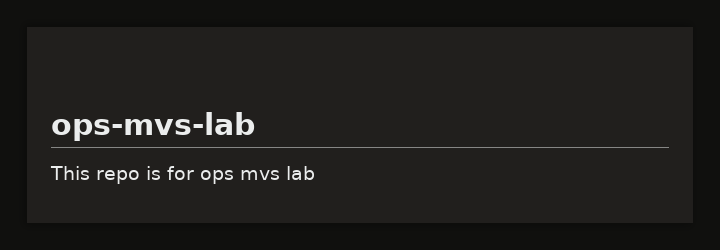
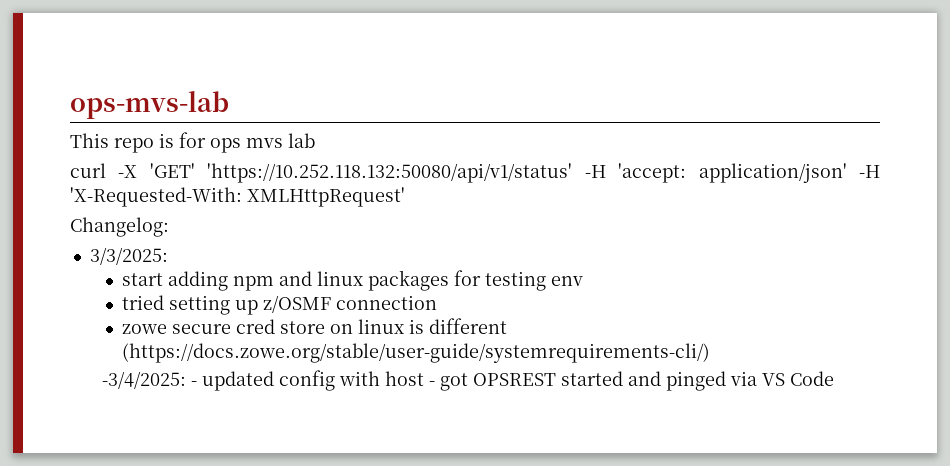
+ curl -X 'GET' 'https://10.252.118.132:50080/api/v1/status' -H 'accept: application/json' -H 'X-Requested-With: XMLHttpRequest'
+ Changelog:
+ 3/3/2025:
+ start adding npm and linux packages for testing env
+ tried setting up z/OSMF connection
+ zowe secure cred store on linux is different (https://docs.zowe.org/stable/user-guide/systemrequirements-cli/)
+ -3/4/2025: - updated config with host - got OPSREST started and pinged via VS Code

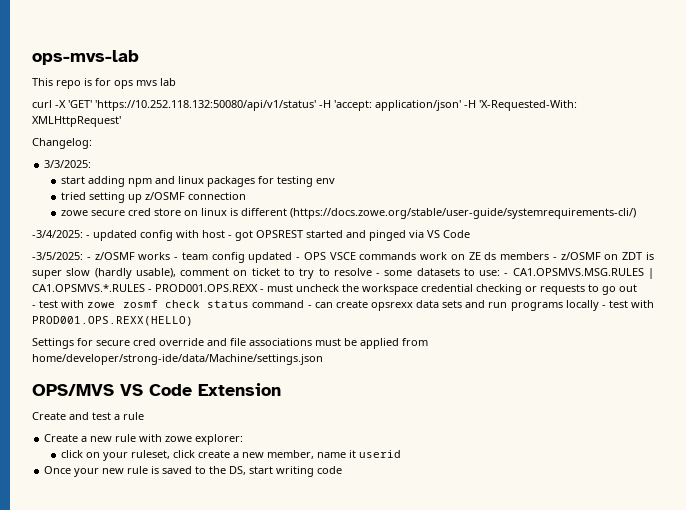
+ -3/5/2025: - z/OSMF works - team config updated - OPS VSCE commands work on ZE ds members - z/OSMF on ZDT is super slow (hardly usable), comment on ticket to try to resolve - some datasets to use: - CA1.OPSMVS.MSG.RULES | CA1.OPSMVS.*.RULES - PROD001.OPS.REXX - must uncheck the workspace credential checking or requests to go out
+ - test with zowe zosmf check status command - can create opsrexx data sets and run programs locally - test with PROD001.OPS.REXX(HELLO)
+ Settings for secure cred override and file associations must be applied from home/developer/strong-ide/data/Machine/settings.json
+ OPS/MVS VS Code Extension
+ Create and test a rule
+ Create a new rule with zowe explorer:
+ click on your ruleset, click create a new member, name it userid
+ Once your new rule is saved to the DS, start writing code

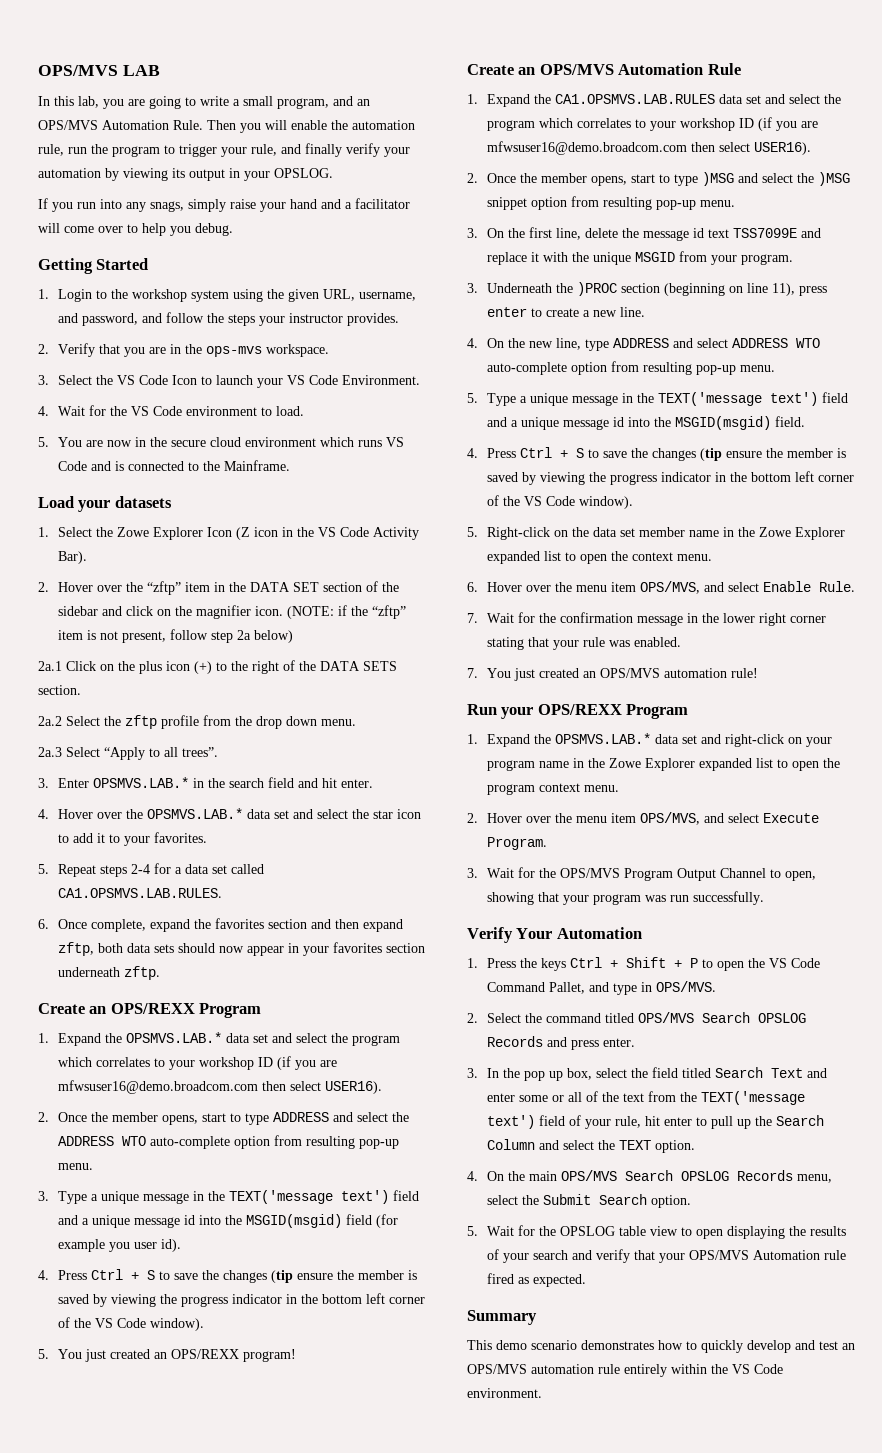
- ops-mvs-lab
- This repo is for ops mvs lab
- curl -X 'GET' 'https://10.252.118.132:50080/api/v1/status' -H 'accept: application/json' -H 'X-Requested-With: XMLHttpRequest'
- Changelog:
- 3/3/2025:
- start adding npm and linux packages for testing env
- tried setting up z/OSMF connection
- zowe secure cred store on linux is different (https://docs.zowe.org/stable/user-guide/systemrequirements-cli/)
- -3/4/2025: - updated config with host - got OPSREST started and pinged via VS Code
- -3/5/2025: - z/OSMF works - team config updated - OPS VSCE commands work on ZE ds members - z/OSMF on ZDT is super slow (hardly usable), comment on ticket to try to resolve - some datasets to use: - CA1.OPSMVS.MSG.RULES | CA1.OPSMVS.*.RULES - PROD001.OPS.REXX - must uncheck the workspace credential checking or requests to go out
- - test with zowe zosmf check status command - can create opsrexx data sets and run programs locally - test with PROD001.OPS.REXX(HELLO)
- Settings for secure cred override and file associations must be applied from home/developer/strong-ide/data/Machine/settings.json
- OPS/MVS VS Code Extension
- Create and test a rule
- Create a new rule with zowe explorer:
- click on your ruleset, click create a new member, name it userid
- Once your new rule is saved to the DS, start writing code
+ OPS/MVS LAB
+ In this lab, you are going to write a small program, and an OPS/MVS Automation Rule. Then you will enable the automation rule, run the program to trigger your rule, and finally verify your automation by viewing its output in your OPSLOG.
+ If you run into any snags, simply raise your hand and a facilitator will come over to help you debug.
+ Getting Started
+ 1. Login to the workshop system using the given URL, username, and password, and follow the steps your instructor provides.
+ 2. Verify that you are in the ops-mvs workspace.
+ 3. Select the VS Code Icon to launch your VS Code Environment.
+ 4. Wait for the VS Code environment to load.
+ 5. You are now in the secure cloud environment which runs VS Code and is connected to the Mainframe.
+ Load your datasets
+ 1. Select the Zowe Explorer Icon (Z icon in the VS Code Activity Bar).
+ 2. Hover over the “zftp” item in the DATA SET section of the sidebar and click on the magnifier icon. (NOTE: if the “zftp” item is not present, follow step 2a below)
+ 2a.1 Click on the plus icon (+) to the right of the DATA SETS section.
+ 2a.2 Select the zftp profile from the drop down menu.
+ 2a.3 Select “Apply to all trees”.
+ 3. Enter OPSMVS.LAB.* in the search field and hit enter.
+ 4. Hover over the OPSMVS.LAB.* data set and select the star icon to add it to your favorites.
+ 5. Repeat steps 2-4 for a data set called CA1.OPSMVS.LAB.RULES.
+ 6. Once complete, expand the favorites section and then expand zftp, both data sets should now appear in your favorites section underneath zftp.
+ Create an OPS/REXX Program
+ 1. Expand the OPSMVS.LAB.* data set and select the program which correlates to your workshop ID (if you are mfwsuser16@demo.broadcom.com then select USER16).
+ 2. Once the member opens, start to type ADDRESS and select the ADDRESS WTO auto-complete option from resulting pop-up menu.
+ 3. Type a unique message in the TEXT('message text') field and a unique message id into the MSGID(msgid) field (for example you user id).
+ 4. Press Ctrl + S to save the changes (tip ensure the member is saved by viewing the progress indicator in the bottom left corner of the VS Code window).
+ 5. You just created an OPS/REXX program!
+ Create an OPS/MVS Automation Rule
+ 1. Expand the CA1.OPSMVS.LAB.RULES data set and select the program which correlates to your workshop ID (if you are mfwsuser16@demo.broadcom.com then select USER16).
+ 2. Once the member opens, start to type )MSG and select the )MSG snippet option from resulting pop-up menu.
+ 3. On the first line, delete the message id text TSS7099E and replace it with the unique MSGID from your program.
+ 3. Underneath the )PROC section (beginning on line 11), press enter to create a new line.
+ 4. On the new line, type ADDRESS and select ADDRESS WTO auto-complete option from resulting pop-up menu.
+ 5. Type a unique message in the TEXT('message text') field and a unique message id into the MSGID(msgid) field.
+ 4. Press Ctrl + S to save the changes (tip ensure the member is saved by viewing the progress indicator in the bottom left corner of the VS Code window).
+ 5. Right-click on the data set member name in the Zowe Explorer expanded list to open the context menu.
+ 6. Hover over the menu item OPS/MVS, and select Enable Rule.
+ 7. Wait for the confirmation message in the lower right corner stating that your rule was enabled.
+ 7. You just created an OPS/MVS automation rule!
+ Run your OPS/REXX Program
+ 1. Expand the OPSMVS.LAB.* data set and right-click on your program name in the Zowe Explorer expanded list to open the program context menu.
+ 2. Hover over the menu item OPS/MVS, and select Execute Program.
+ 3. Wait for the OPS/MVS Program Output Channel to open, showing that your program was run successfully.
+ Verify Your Automation
+ 1. Press the keys Ctrl + Shift + P to open the VS Code Command Pallet, and type in OPS/MVS.
+ 2. Select the command titled OPS/MVS Search OPSLOG Records and press enter.
+ 3. In the pop up box, select the field titled Search Text and enter some or all of the text from the TEXT('message text') field of your rule, hit enter to pull up the Search Column and select the TEXT option.
+ 4. On the main OPS/MVS Search OPSLOG Records menu, select the Submit Search option.
+ 5. Wait for the OPSLOG table view to open displaying the results of your search and verify that your OPS/MVS Automation rule fired as expected.
+ Summary
+ This demo scenario demonstrates how to quickly develop and test an OPS/MVS automation rule entirely within the VS Code environment.

